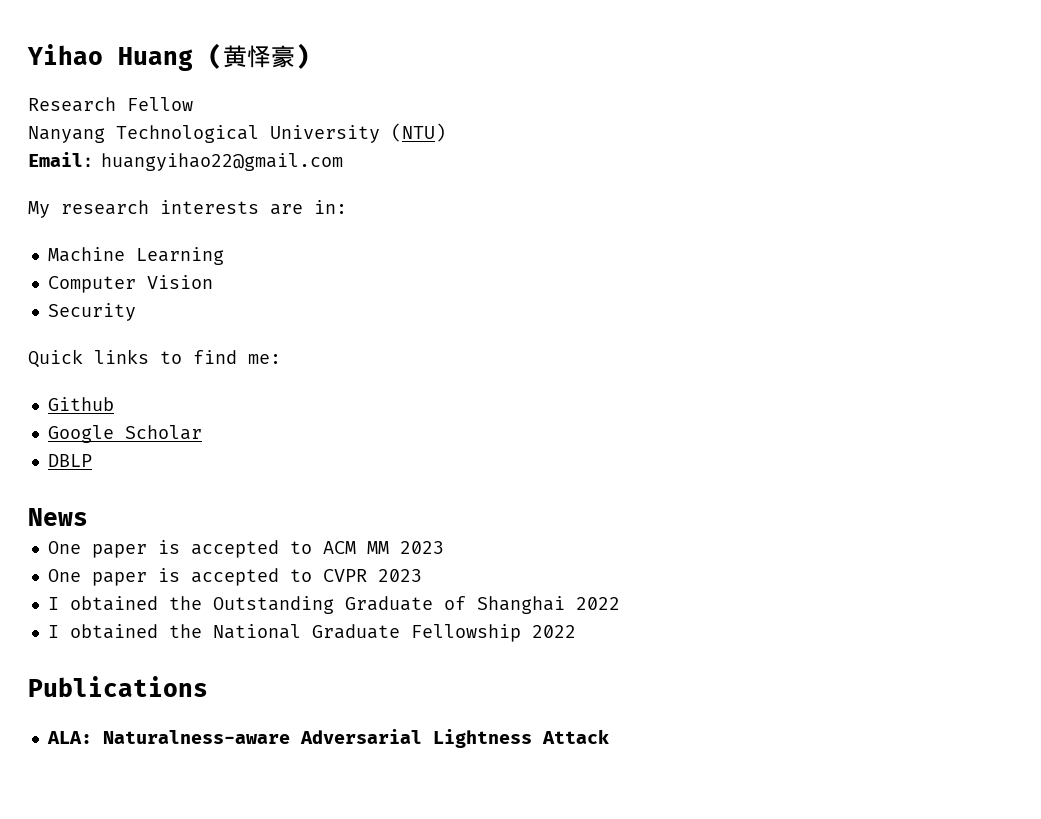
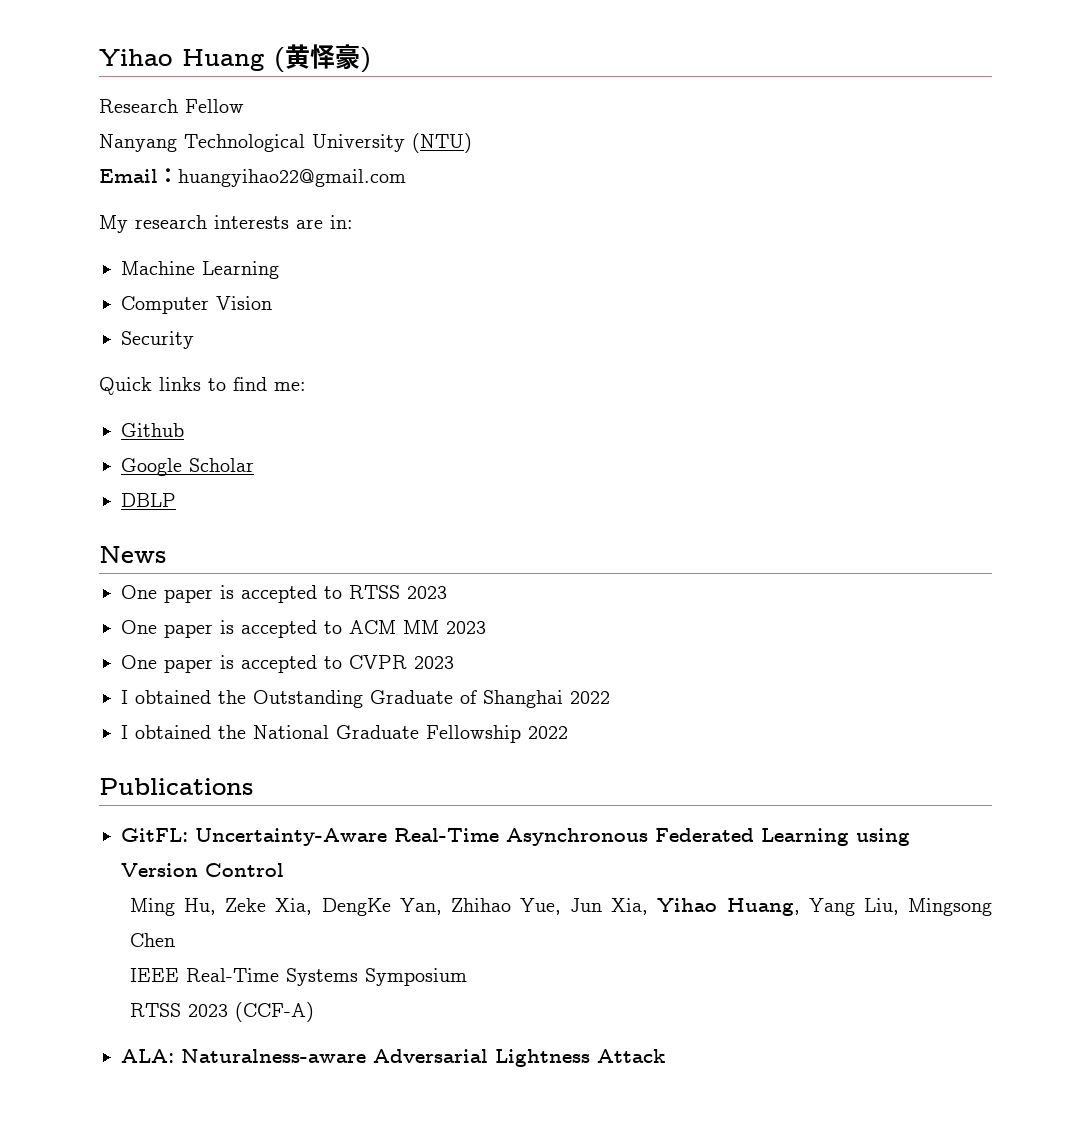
+ One paper is accepted to RTSS 2023
+ GitFL: Uncertainty-Aware Real-Time Asynchronous Federated Learning using Version Control
+ Ming Hu, Zeke Xia, DengKe Yan, Zhihao Yue, Jun Xia, Yihao Huang, Yang Liu, Mingsong Chen
+ IEEE Real-Time Systems Symposium
+ RTSS 2023 (CCF-A)

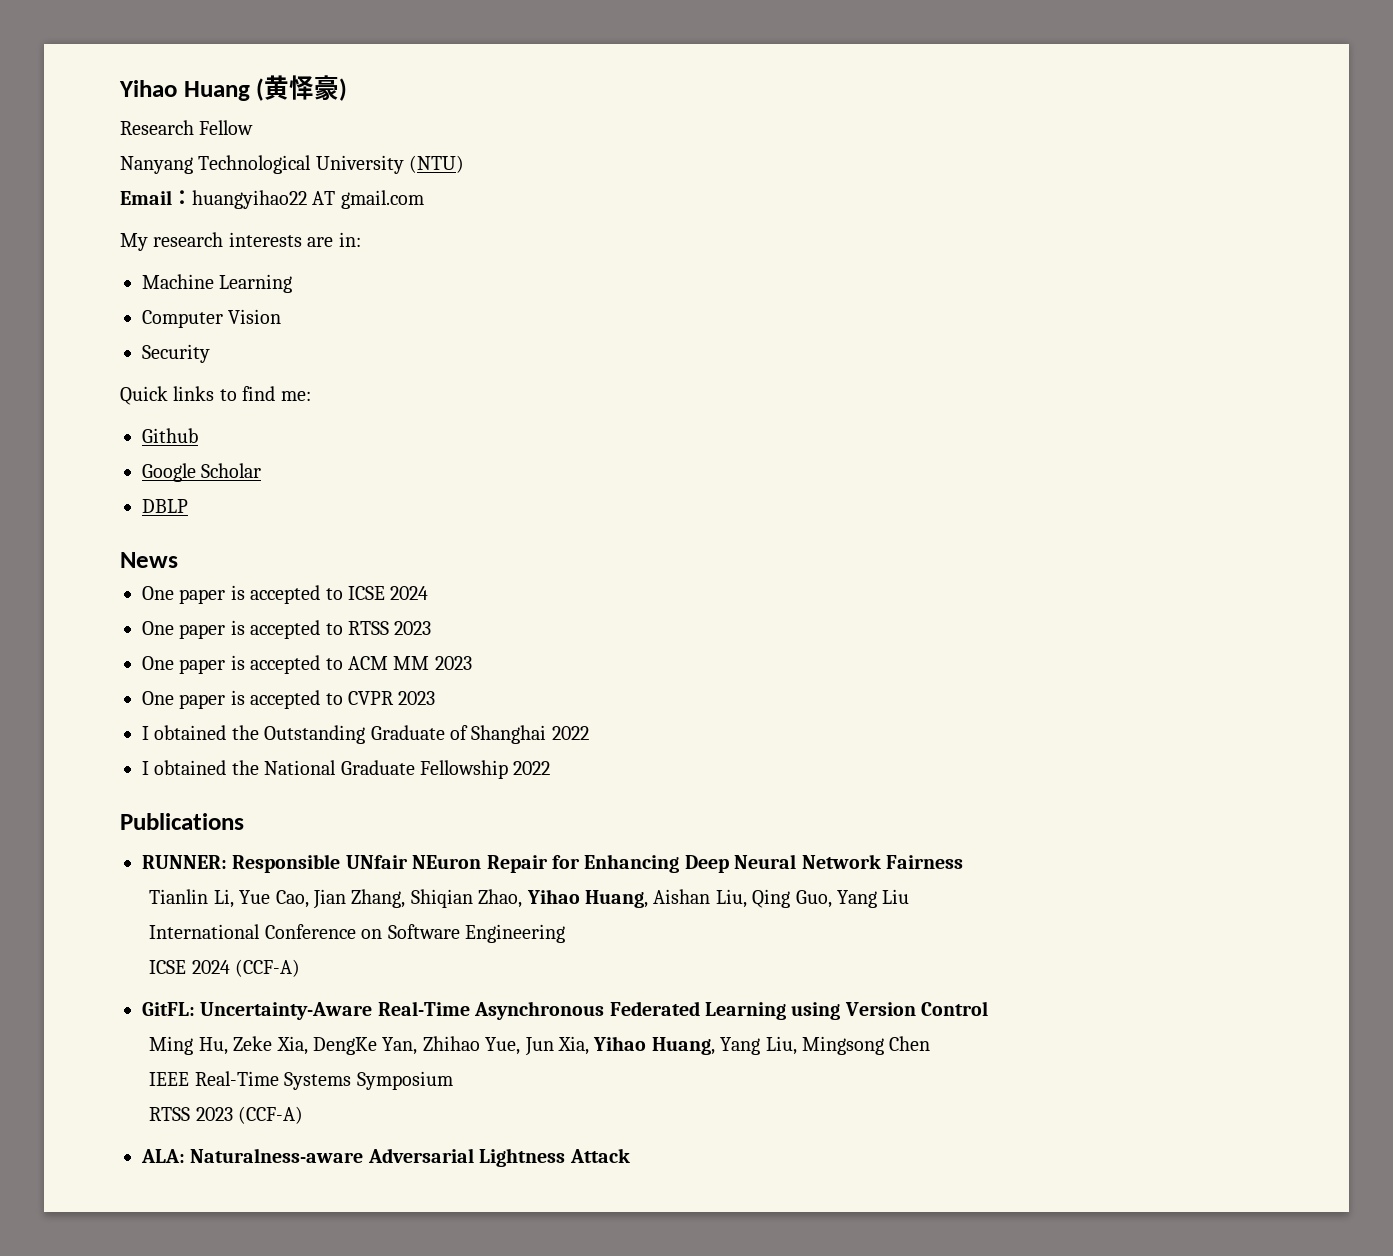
- Email：huangyihao22@gmail.com
+ Email：huangyihao22 AT gmail.com
+ One paper is accepted to ICSE 2024
+ RUNNER: Responsible UNfair NEuron Repair for Enhancing Deep Neural Network Fairness
+ Tianlin Li, Yue Cao, Jian Zhang, Shiqian Zhao, Yihao Huang, Aishan Liu, Qing Guo, Yang Liu
+ International Conference on Software Engineering
+ ICSE 2024 (CCF-A)

